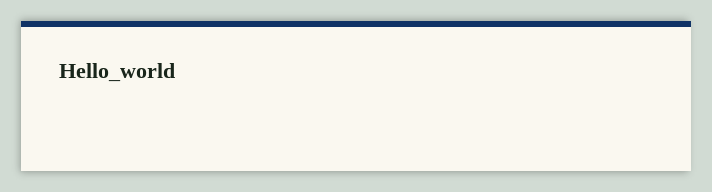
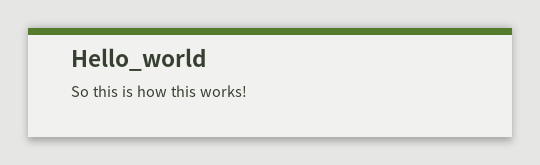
+ So this is how this works!

